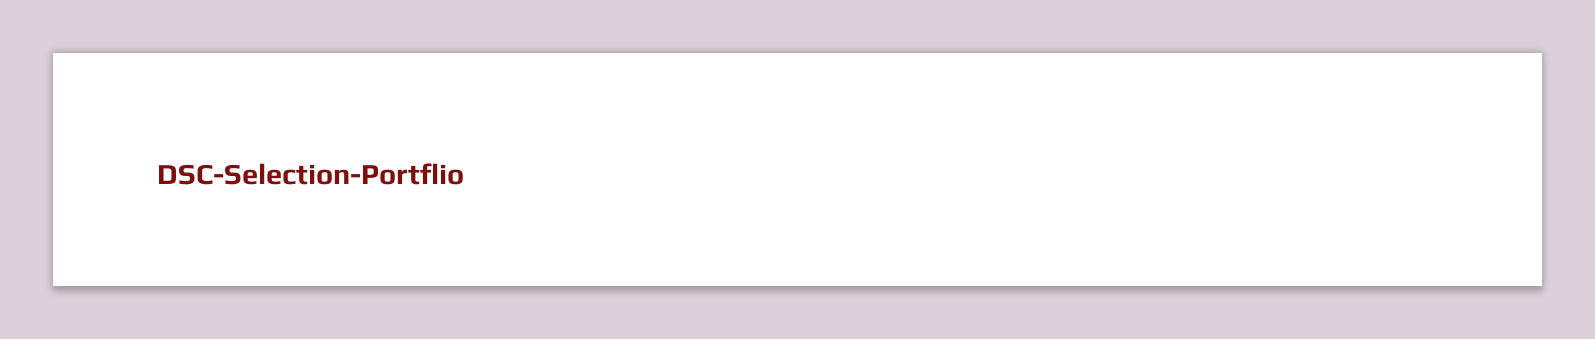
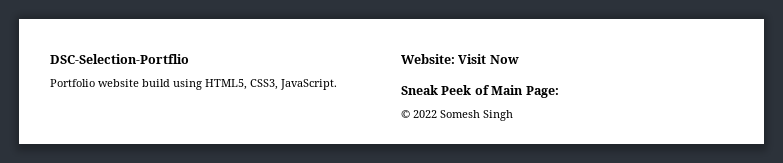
+ Portfolio website build using HTML5, CSS3, JavaScript.
+ Website: Visit Now
+ Sneak Peek of Main Page:
+ © 2022 Somesh Singh

